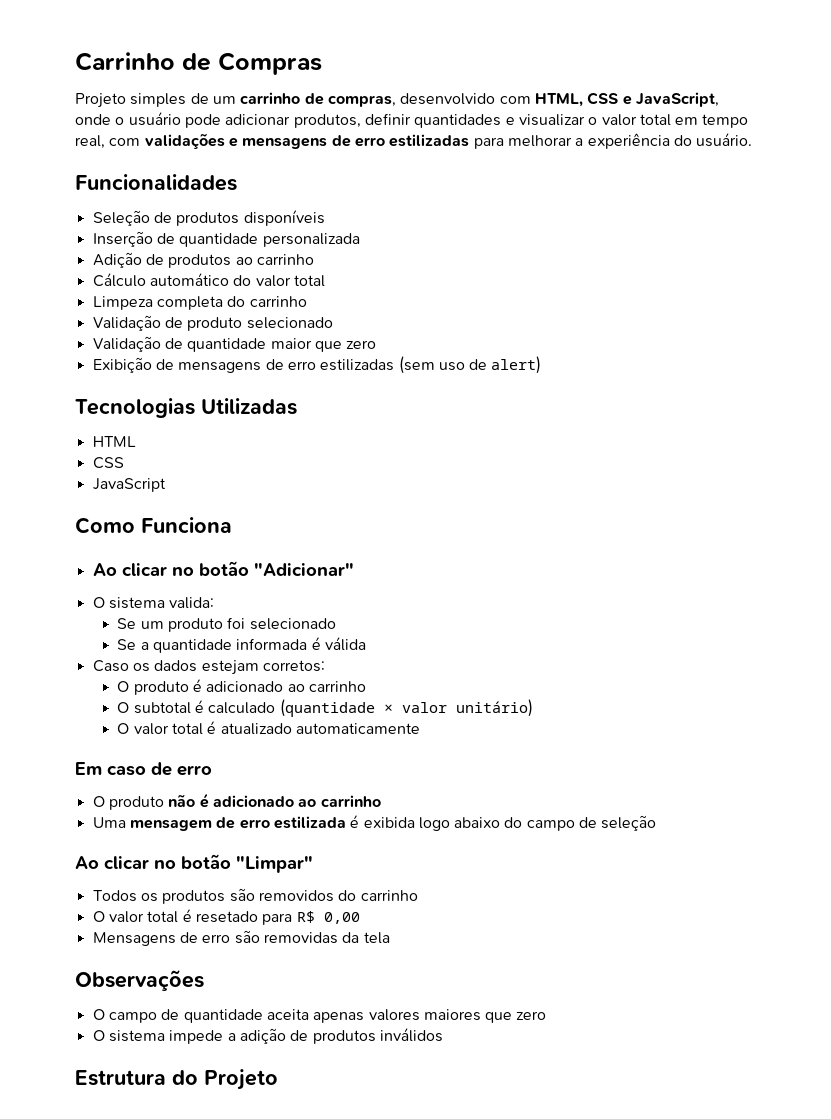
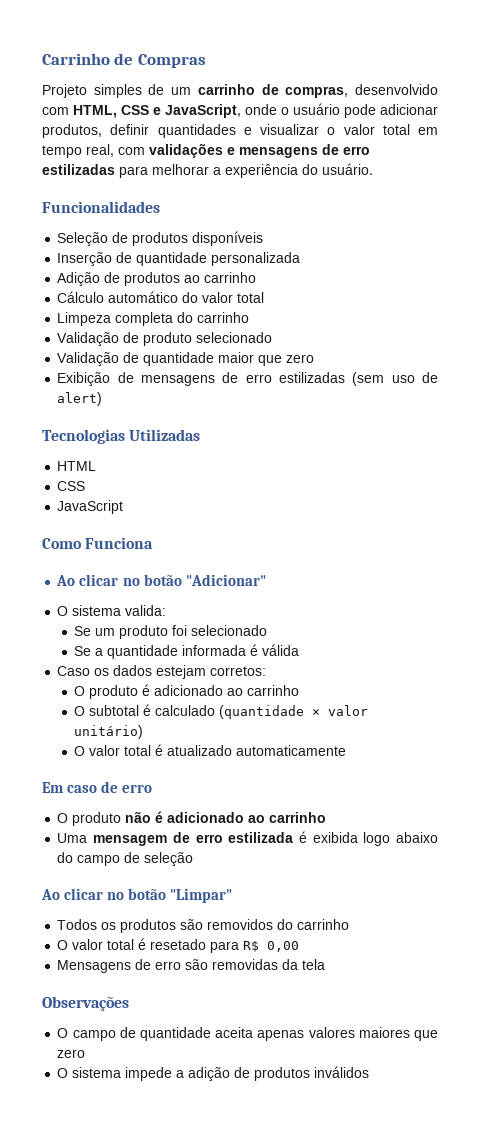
- Estrutura do Projeto

